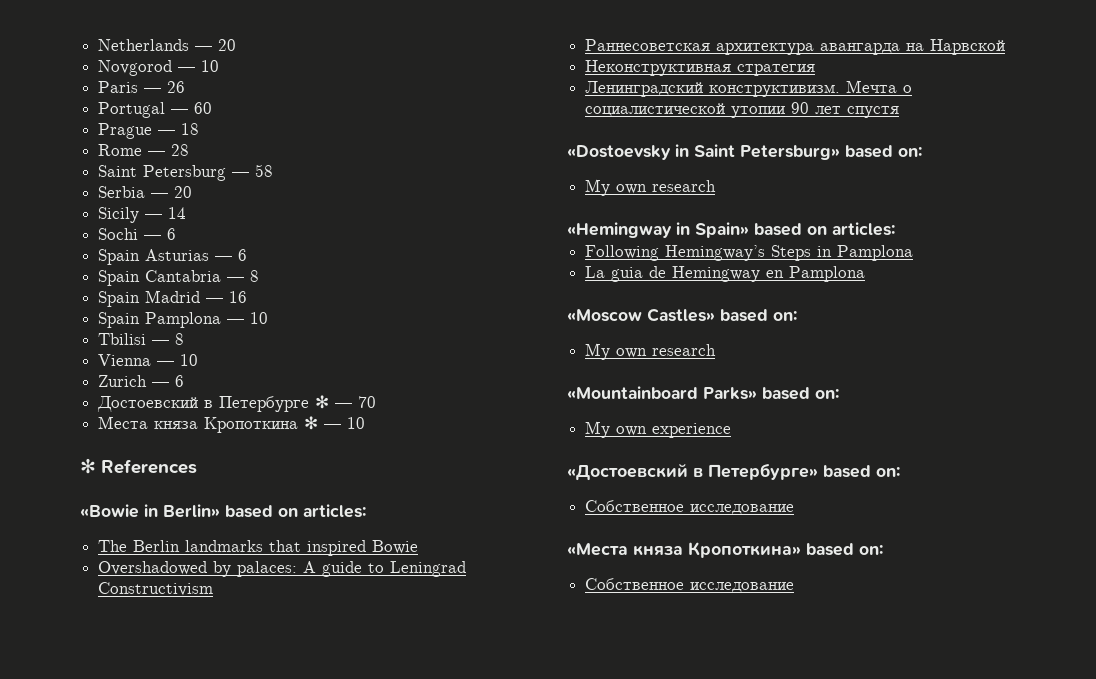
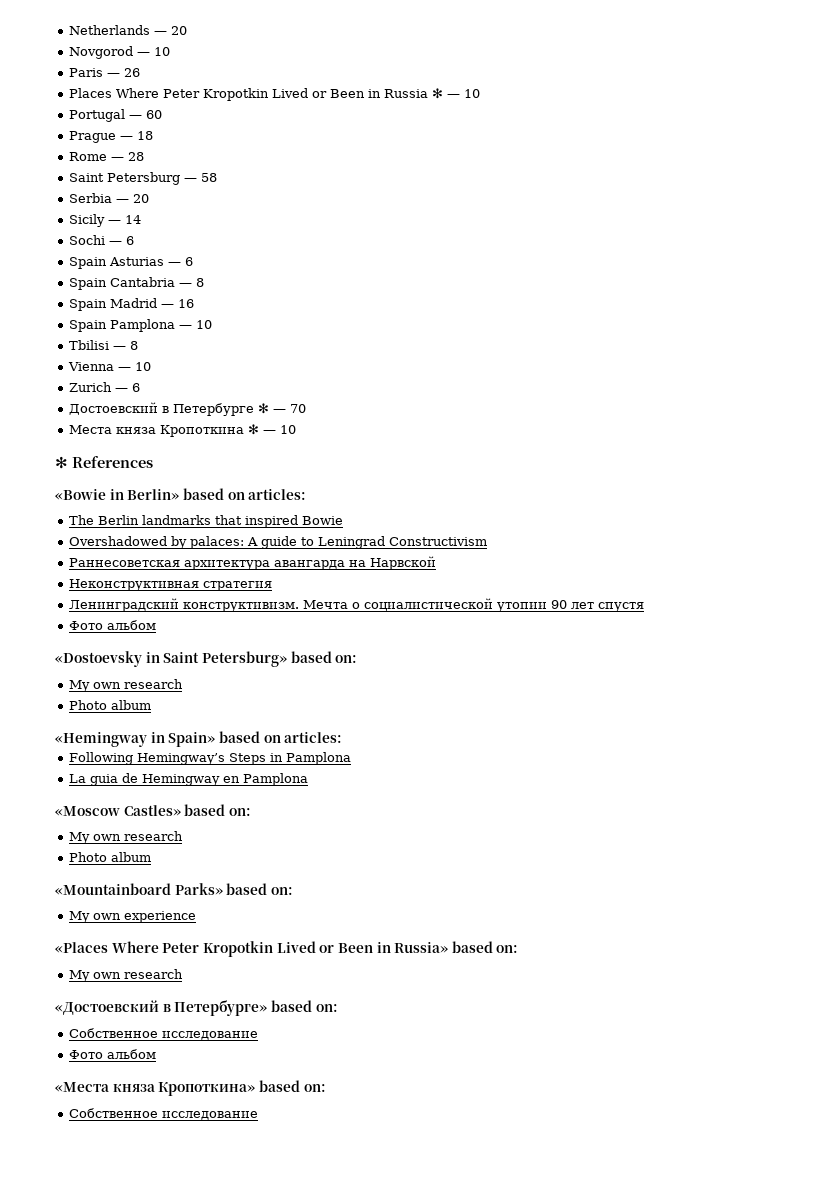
+ Places Where Peter Kropotkin Lived or Been in Russia ✻ — 10
  Мечта о социалистической утопии 90 лет спустя
+ Фото альбом
  «Dostoevsky in Saint Petersburg» based on:
  My own research
+ Photo album
  «Moscow Castles» based on:
  My own research
+ Photo album
+ «Places Where Peter Kropotkin Lived or Been in Russia» based on:
+ My own research
  «Достоевский в Петербурге» based on:
  Собственное исследование
+ Фото альбом

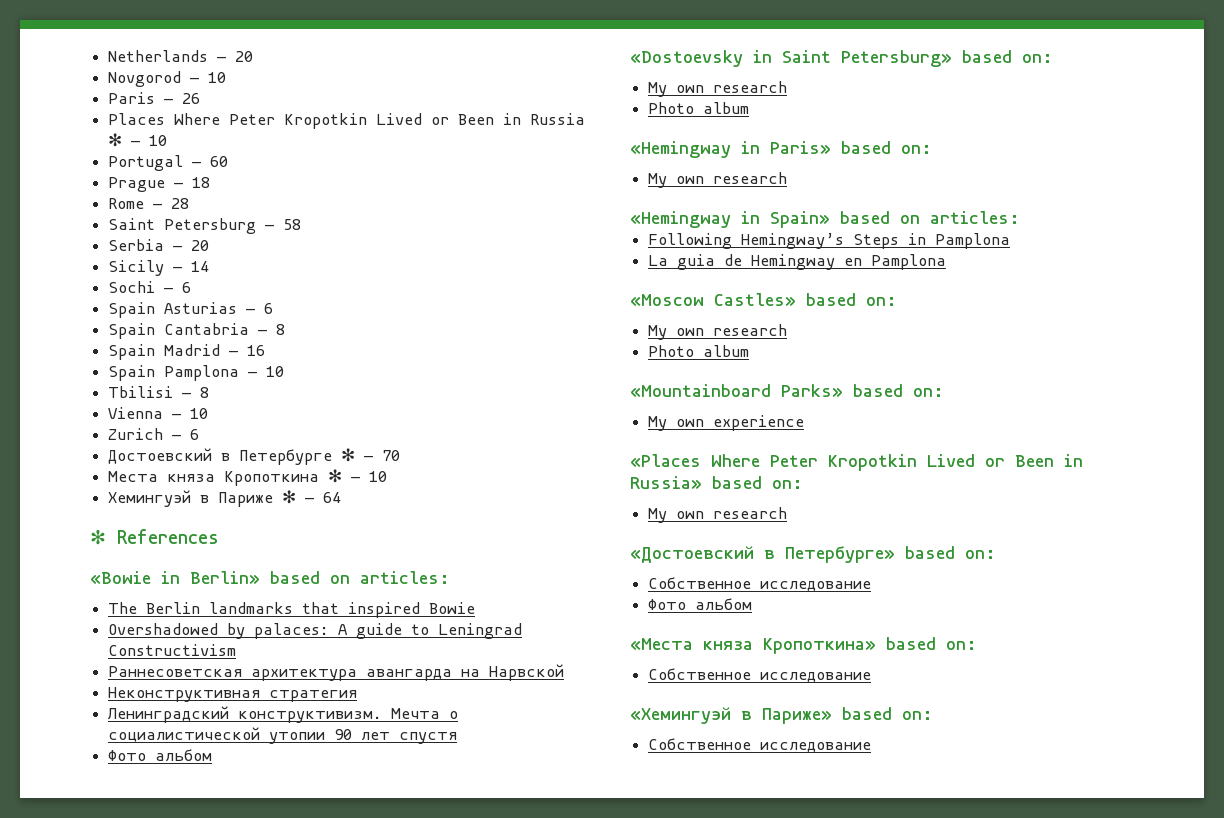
+ Хемингуэй в Париже ✻ — 64
+ «Hemingway in Paris» based on:
+ My own research
+ «Хемингуэй в Париже» based on:
+ Собственное исследование

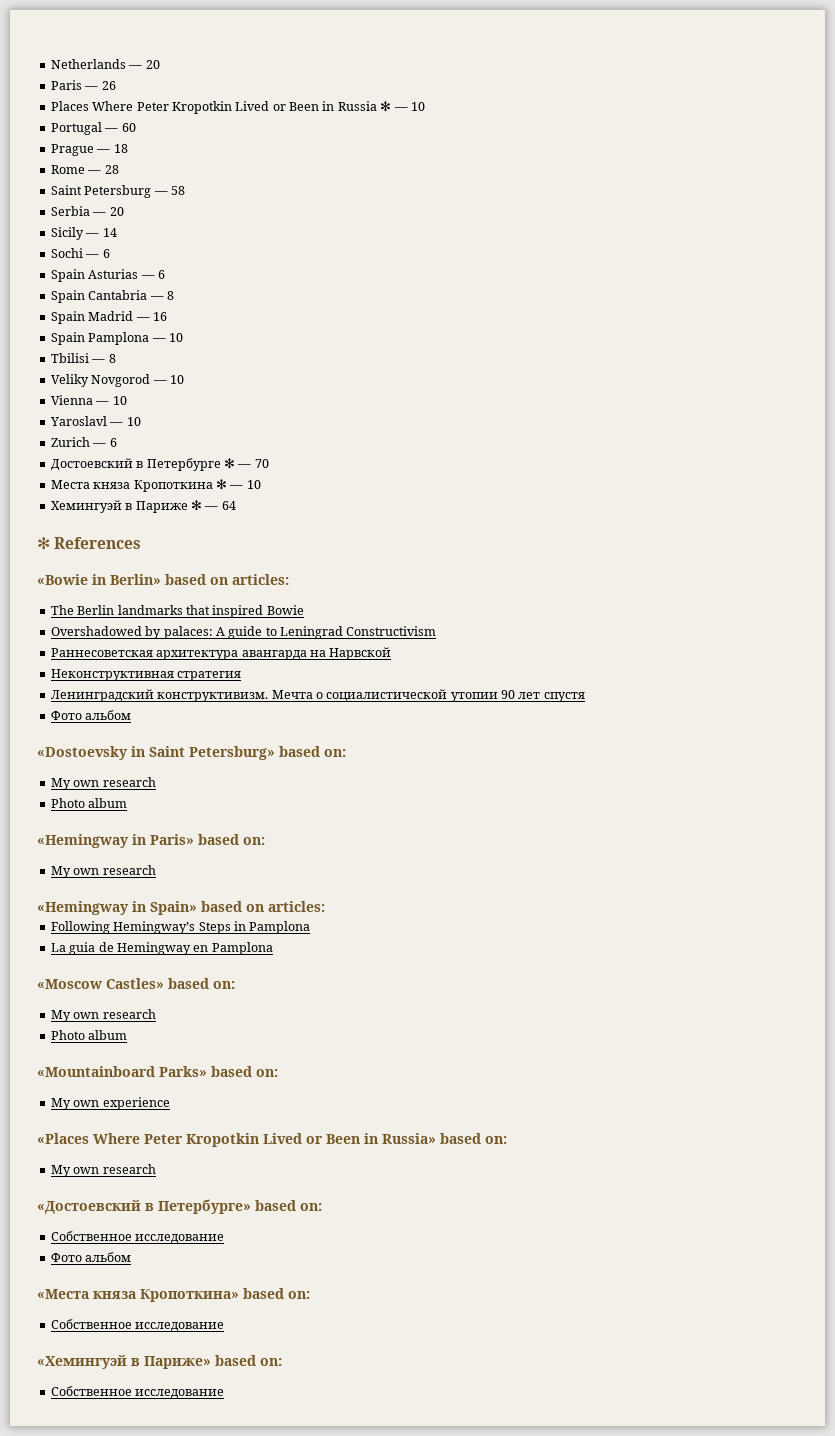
- Novgorod — 10
+ Veliky Novgorod — 10
+ Yaroslavl — 10

